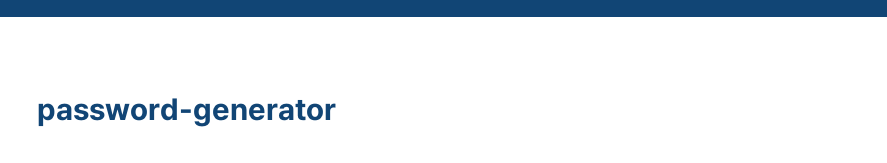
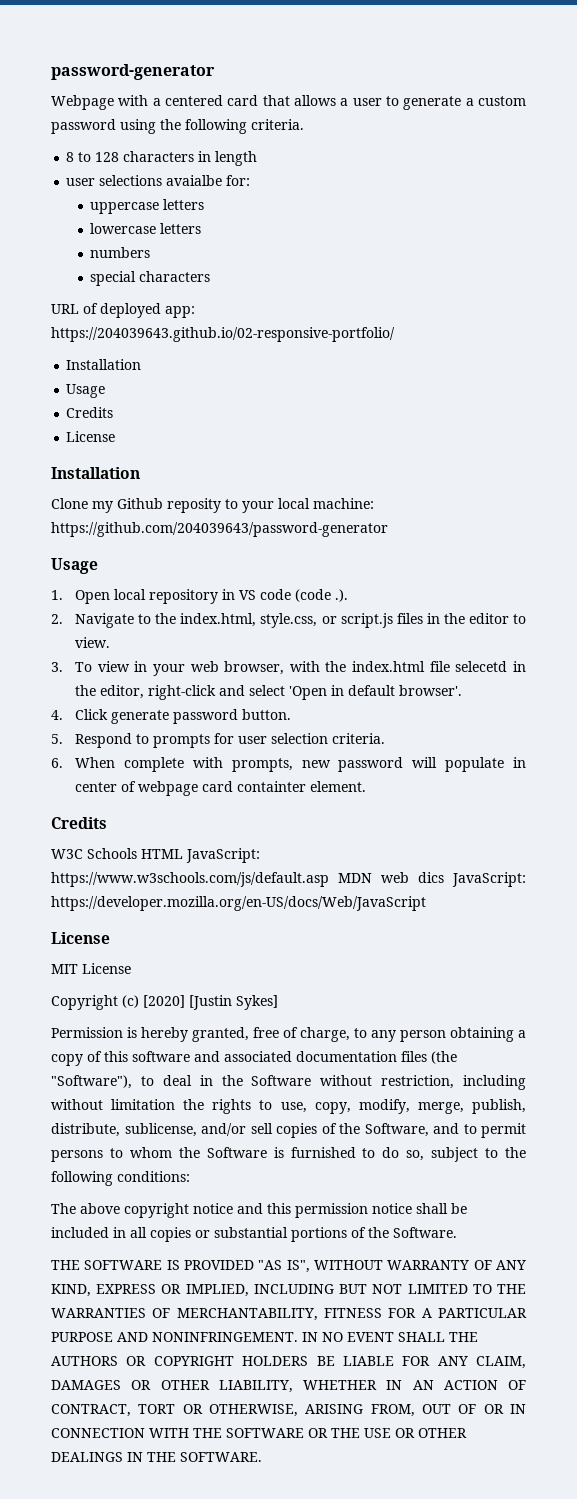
+ Webpage with a centered card that allows a user to generate a custom password using the following criteria.
+ 8 to 128 characters in length
+ user selections avaialbe for:
+ uppercase letters
+ lowercase letters
+ numbers
+ special characters
+ URL of deployed app: https://204039643.github.io/02-responsive-portfolio/
+ Installation
+ Usage
+ Credits
+ License
+ Installation
+ Clone my Github reposity to your local machine: https://github.com/204039643/password-generator
+ Usage
+ 1. Open local repository in VS code (code .).
+ 2. Navigate to the index.html, style.css, or script.js files in the editor to view.
+ 3. To view in your web browser, with the index.html file selecetd in the editor, right-click and select 'Open in default browser'.
+ 4. Click generate password button.
+ 5. Respond to prompts for user selection criteria.
+ 6. When complete with prompts, new password will populate in center of webpage card containter element.
+ Credits
+ W3C Schools HTML JavaScript: https://www.w3schools.com/js/default.asp MDN web dics JavaScript: https://developer.mozilla.org/en-US/docs/Web/JavaScript
+ License
+ MIT License
+ Copyright (c) [2020] [Justin Sykes]
+ Permission is hereby granted, free of charge, to any person obtaining a copy of this software and associated documentation files (the "Software"), to deal in the Software without restriction, including without limitation the rights to use, copy, modify, merge, publish, distribute, sublicense, and/or sell copies of the Software, and to permit persons to whom the Software is furnished to do so, subject to the following conditions:
+ The above copyright notice and this permission notice shall be included in all copies or substantial portions of the Software.
+ THE SOFTWARE IS PROVIDED "AS IS", WITHOUT WARRANTY OF ANY KIND, EXPRESS OR IMPLIED, INCLUDING BUT NOT LIMITED TO THE WARRANTIES OF MERCHANTABILITY, FITNESS FOR A PARTICULAR PURPOSE AND NONINFRINGEMENT. IN NO EVENT SHALL THE AUTHORS OR COPYRIGHT HOLDERS BE LIABLE FOR ANY CLAIM, DAMAGES OR OTHER LIABILITY, WHETHER IN AN ACTION OF CONTRACT, TORT OR OTHERWISE, ARISING FROM, OUT OF OR IN CONNECTION WITH THE SOFTWARE OR THE USE OR OTHER DEALINGS IN THE SOFTWARE.

